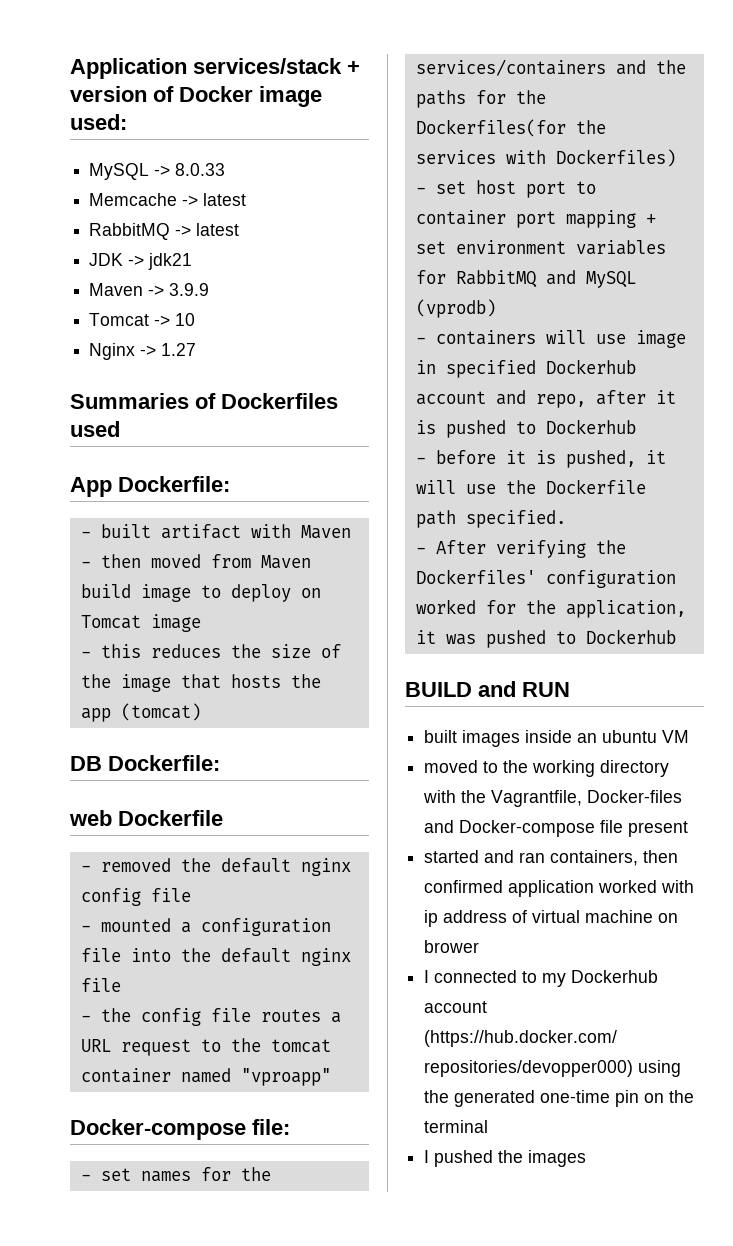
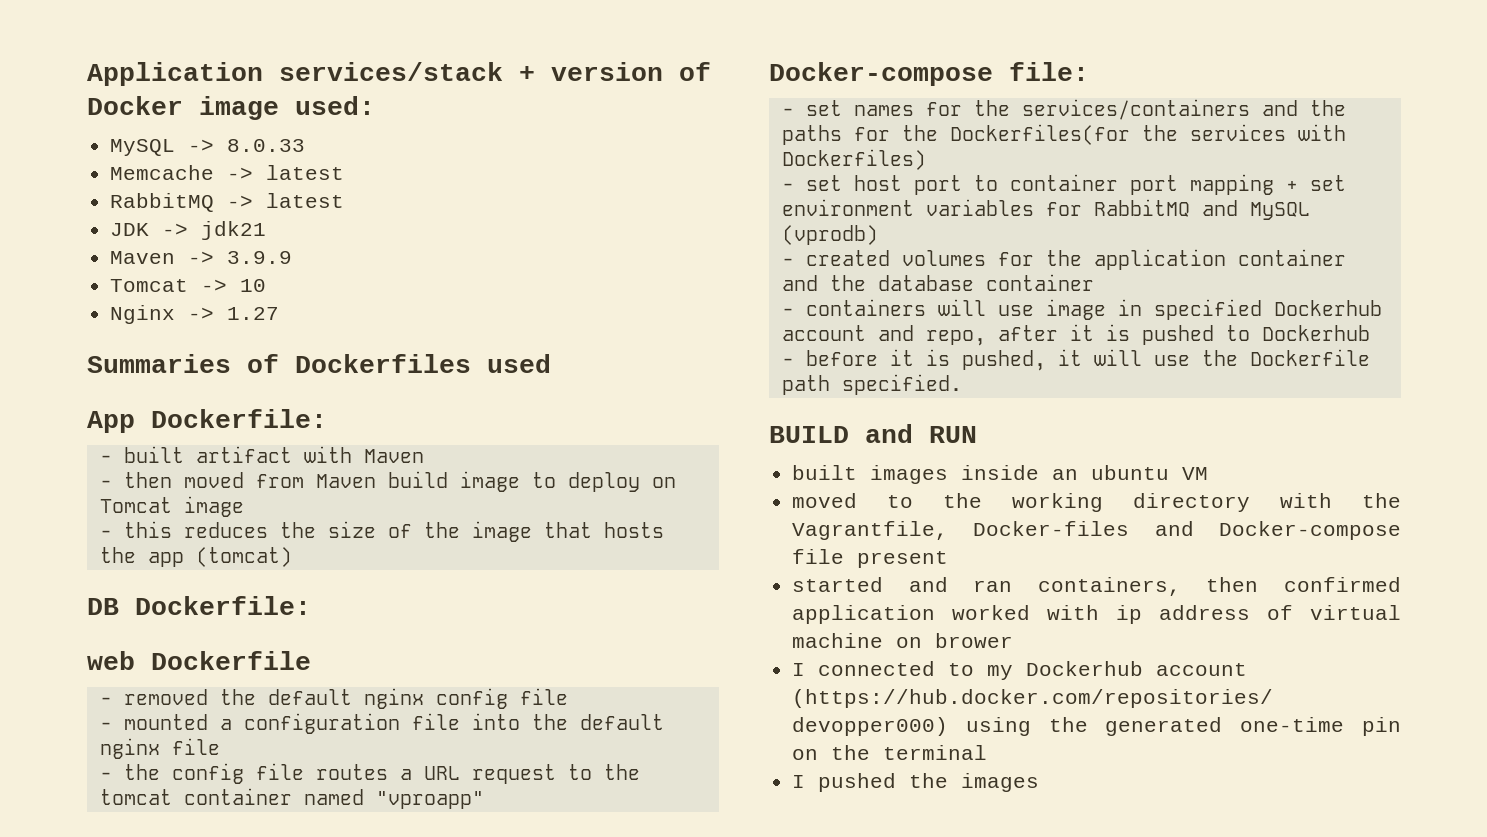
+ - created volumes for the application container and the database container
- - After verifying the Dockerfiles' configuration worked for the application, it was pushed to Dockerhub

